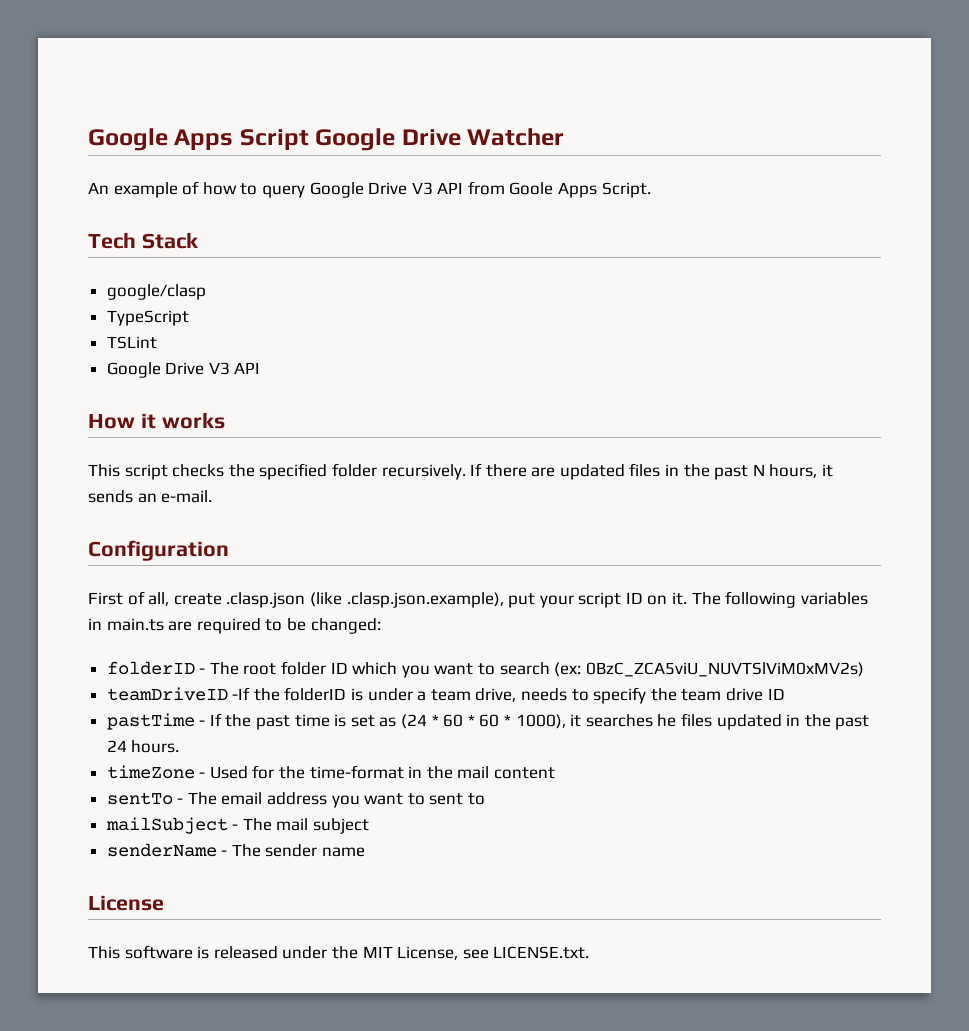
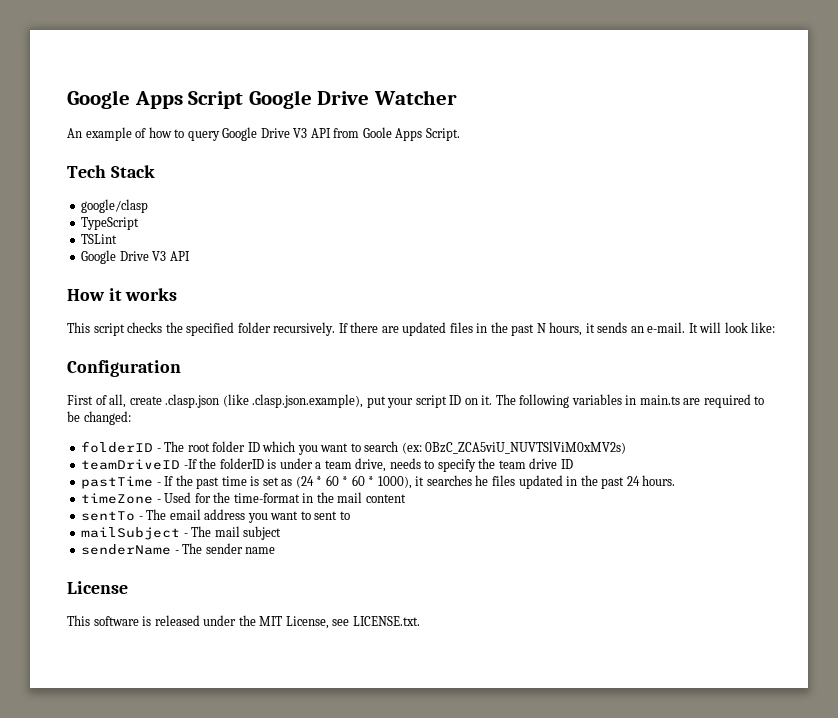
+ It will look like:

